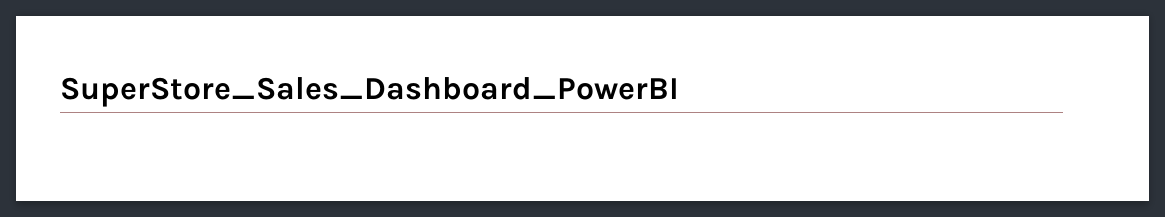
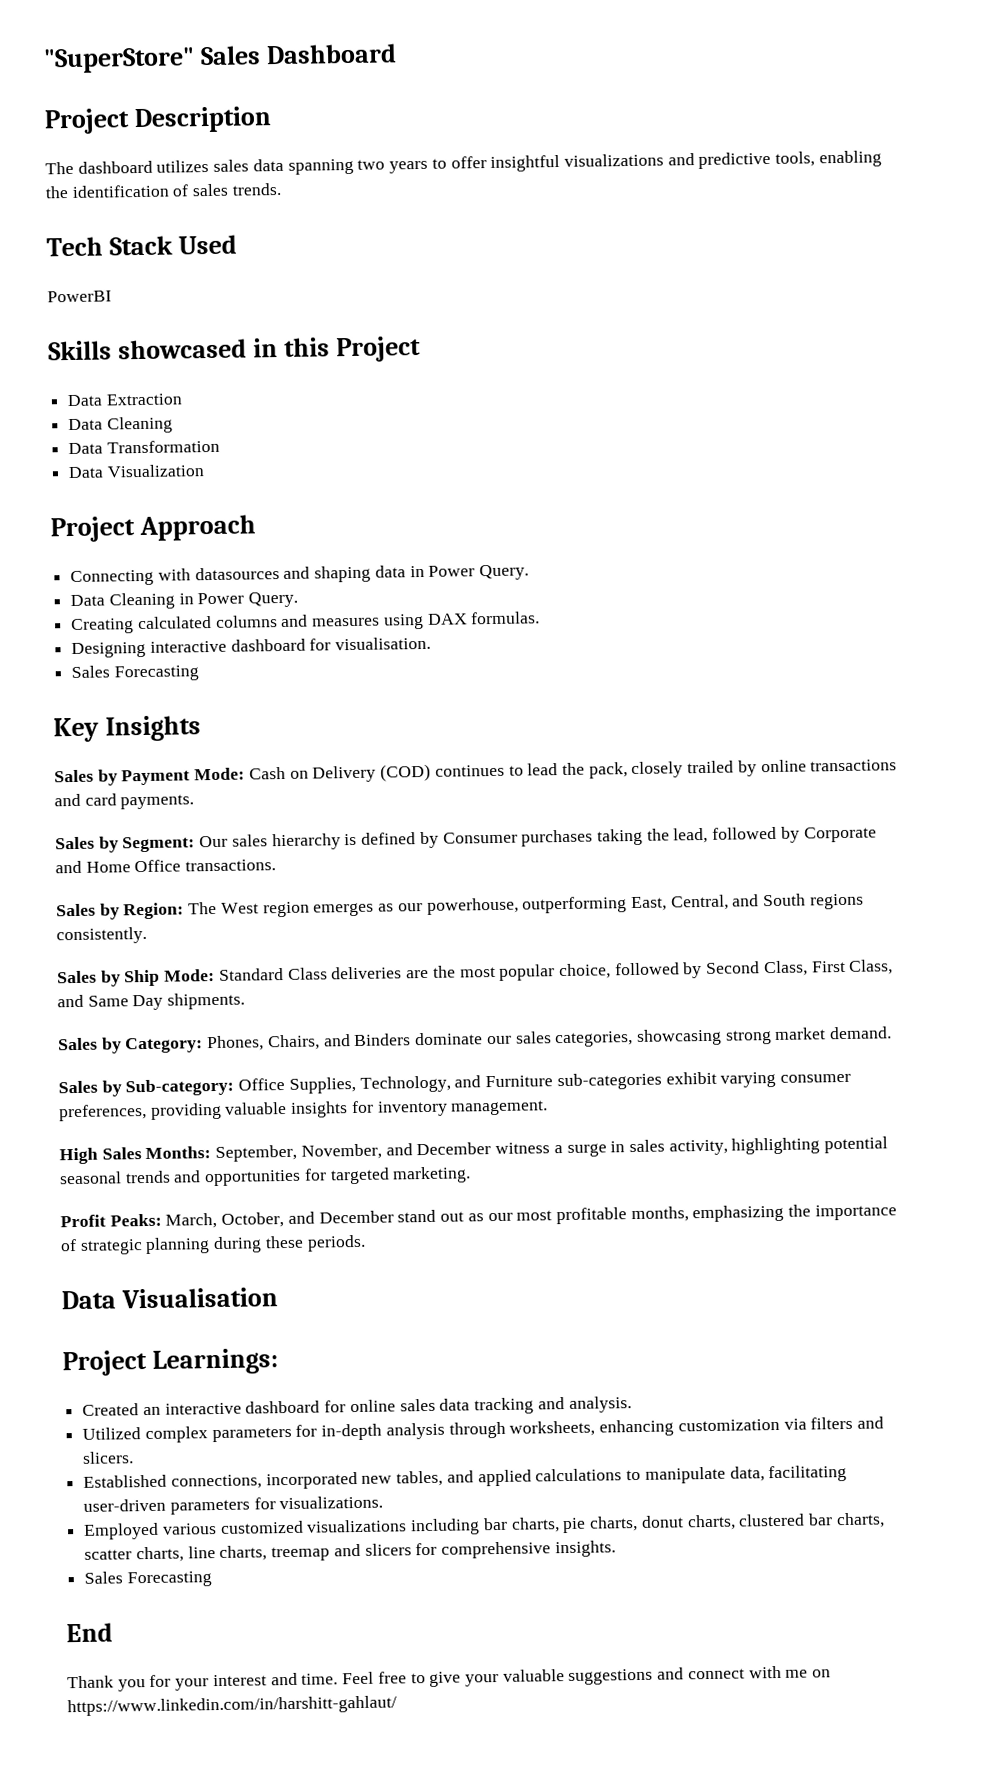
- SuperStore_Sales_Dashboard_PowerBI
+ "SuperStore" Sales Dashboard
+ Project Description
+ The dashboard utilizes sales data spanning two years to offer insightful visualizations and predictive tools, enabling the identification of sales trends.
+ Tech Stack Used
+ PowerBI
+ Skills showcased in this Project
+ Data Extraction
+ Data Cleaning
+ Data Transformation
+ Data Visualization
+ Project Approach
+ Connecting with datasources and shaping data in Power Query.
+ Data Cleaning in Power Query.
+ Creating calculated columns and measures using DAX formulas.
+ Designing interactive dashboard for visualisation.
+ Sales Forecasting
+ Key Insights
+ Sales by Payment Mode: Cash on Delivery (COD) continues to lead the pack, closely trailed by online transactions and card payments.
+ Sales by Segment: Our sales hierarchy is defined by Consumer purchases taking the lead, followed by Corporate and Home Office transactions.
+ Sales by Region: The West region emerges as our powerhouse, outperforming East, Central, and South regions consistently.
+ Sales by Ship Mode: Standard Class deliveries are the most popular choice, followed by Second Class, First Class, and Same Day shipments.
+ Sales by Category: Phones, Chairs, and Binders dominate our sales categories, showcasing strong market demand.
+ Sales by Sub-category: Office Supplies, Technology, and Furniture sub-categories exhibit varying consumer preferences, providing valuable insights for inventory management.
+ High Sales Months: September, November, and December witness a surge in sales activity, highlighting potential seasonal trends and opportunities for targeted marketing.
+ Profit Peaks: March, October, and December stand out as our most profitable months, emphasizing the importance of strategic planning during these periods.
+ Data Visualisation
+ Project Learnings:
+ Created an interactive dashboard for online sales data tracking and analysis.
+ Utilized complex parameters for in-depth analysis through worksheets, enhancing customization via filters and slicers.
+ Established connections, incorporated new tables, and applied calculations to manipulate data, facilitating user-driven parameters for visualizations.
+ Employed various customized visualizations including bar charts, pie charts, donut charts, clustered bar charts, scatter charts, line charts, treemap and slicers for comprehensive insights.
+ Sales Forecasting
+ End
+ Thank you for your interest and time. Feel free to give your valuable suggestions and connect with me on https://www.linkedin.com/in/harshitt-gahlaut/

